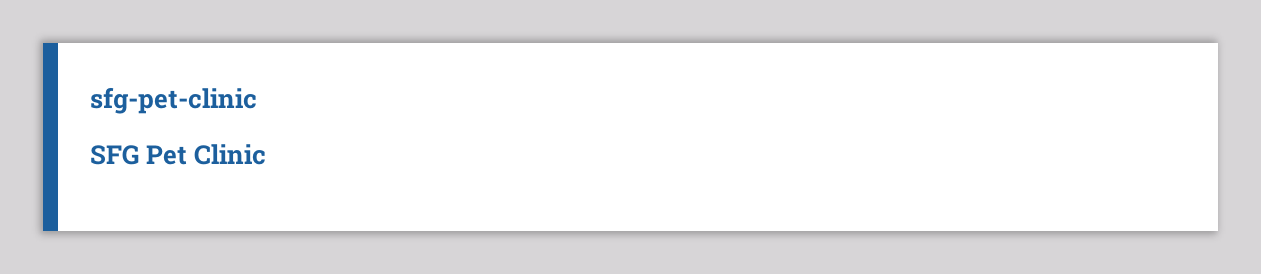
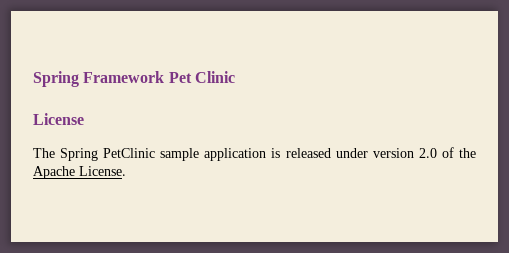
- sfg-pet-clinic
- SFG Pet Clinic
+ Spring Framework Pet Clinic
+ License
+ The Spring PetClinic sample application is released under version 2.0 of the Apache License.

